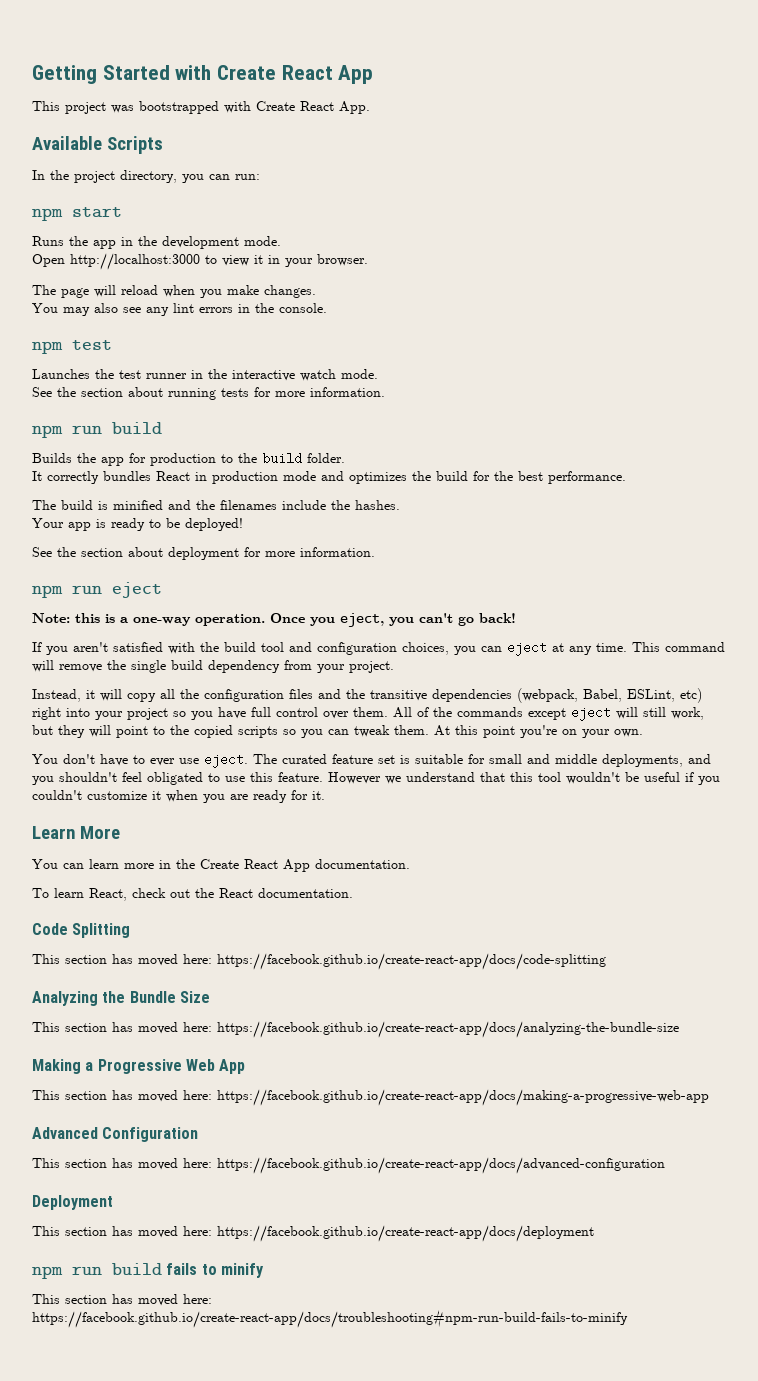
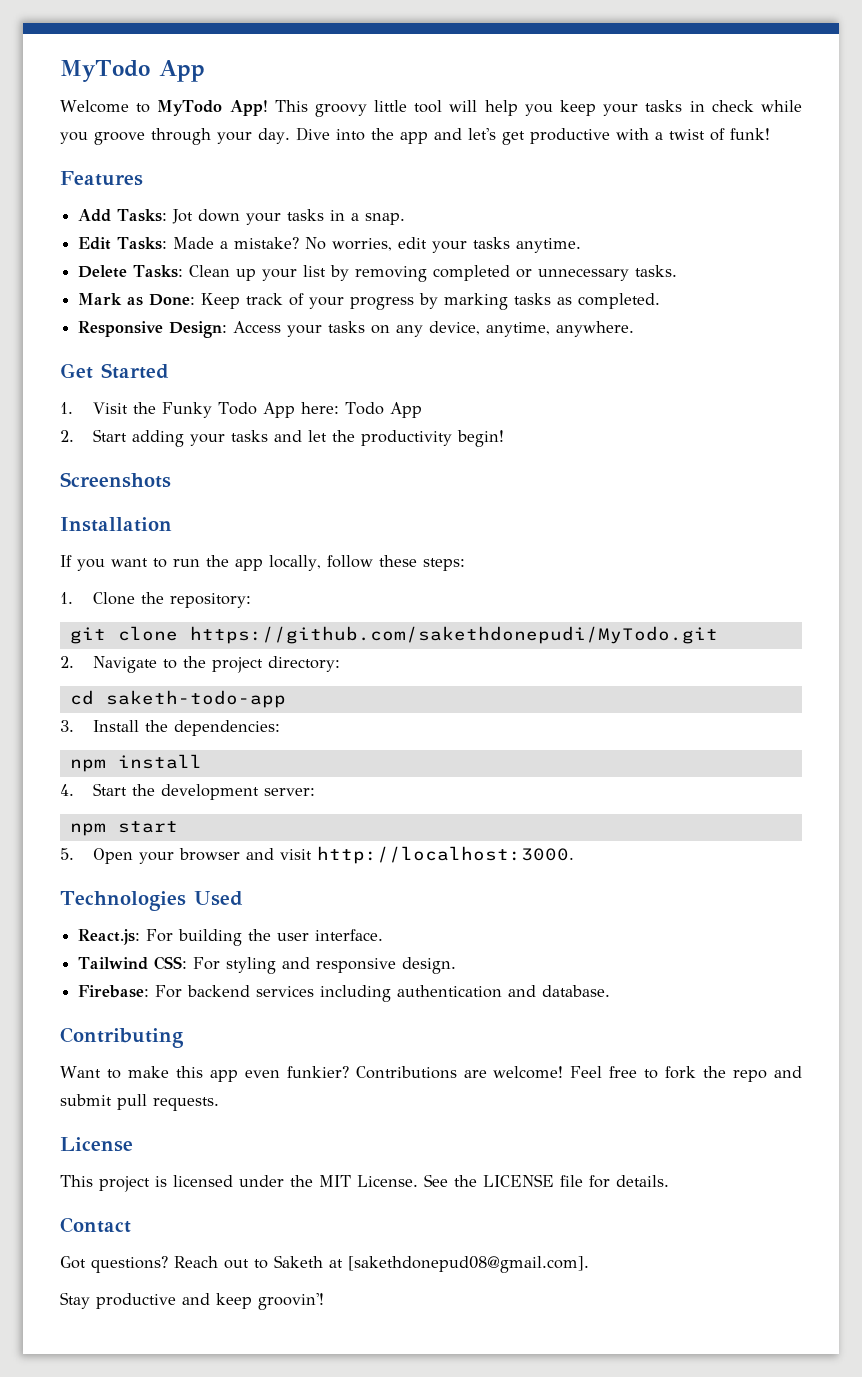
- Getting Started with Create React App
- This project was bootstrapped with Create React App.
- Available Scripts
- In the project directory, you can run:
+ MyTodo App
+ Welcome to MyTodo App! This groovy little tool will help you keep your tasks in check while you groove through your day. Dive into the app and let's get productive with a twist of funk!
+ Features
+ Add Tasks: Jot down your tasks in a snap.
+ Edit Tasks: Made a mistake? No worries, edit your tasks anytime.
+ Delete Tasks: Clean up your list by removing completed or unnecessary tasks.
+ Mark as Done: Keep track of your progress by marking tasks as completed.
+ Responsive Design: Access your tasks on any device, anytime, anywhere.
+ Get Started
+ 1. Visit the Funky Todo App here: Todo App
+ 2. Start adding your tasks and let the productivity begin!
+ Screenshots
+ Installation
+ If you want to run the app locally, follow these steps:
+ 1. Clone the repository:
+ git clone https://github.com/sakethdonepudi/MyTodo.git
+ 2. Navigate to the project directory:
+ cd saketh-todo-app
+ 3. Install the dependencies:
+ npm install
+ 4. Start the development server:
  npm start
- Runs the app in the development mode.
- Open http://localhost:3000 to view it in your browser.
- The page will reload when you make changes.
- You may also see any lint errors in the console.
- npm test
- Launches the test runner in the interactive watch mode.
- See the section about running tests for more information.
- npm run build
- Builds the app for production to the build folder.
- It correctly bundles React in production mode and optimizes the build for the best performance.
- The build is minified and the filenames include the hashes.
- Your app is ready to be deployed!
- See the section about deployment for more information.
- npm run eject
- Note: this is a one-way operation. Once you eject, you can't go back!
- If you aren't satisfied with the build tool and configuration choices, you can eject at any time. This command will remove the single build dependency from your project.
- Instead, it will copy all the configuration files and the transitive dependencies (webpack, Babel, ESLint, etc) right into your project so you have full control over them. All of the commands except eject will still work, but they will point to the copied scripts so you can tweak them. At this point you're on your own.
- You don't have to ever use eject. The curated feature set is suitable for small and middle deployments, and you shouldn't feel obligated to use this feature. However we understand that this tool wouldn't be useful if you couldn't customize it when you are ready for it.
- Learn More
- You can learn more in the Create React App documentation.
- To learn React, check out the React documentation.
- Code Splitting
- This section has moved here: https://facebook.github.io/create-react-app/docs/code-splitting
- Analyzing the Bundle Size
- This section has moved here: https://facebook.github.io/create-react-app/docs/analyzing-the-bundle-size
- Making a Progressive Web App
- This section has moved here: https://facebook.github.io/create-react-app/docs/making-a-progressive-web-app
- Advanced Configuration
- This section has moved here: https://facebook.github.io/create-react-app/docs/advanced-configuration
- Deployment
- This section has moved here: https://facebook.github.io/create-react-app/docs/deployment
- npm run build fails to minify
- This section has moved here: https://facebook.github.io/create-react-app/docs/troubleshooting#npm-run-build-fails-to-minify
+ 5. Open your browser and visit http://localhost:3000.
+ Technologies Used
+ React.js: For building the user interface.
+ Tailwind CSS: For styling and responsive design.
+ Firebase: For backend services including authentication and database.
+ Contributing
+ Want to make this app even funkier? Contributions are welcome! Feel free to fork the repo and submit pull requests.
+ License
+ This project is licensed under the MIT License. See the LICENSE file for details.
+ Contact
+ Got questions? Reach out to Saketh at [sakethdonepud08@gmail.com].
+ Stay productive and keep groovin'!

